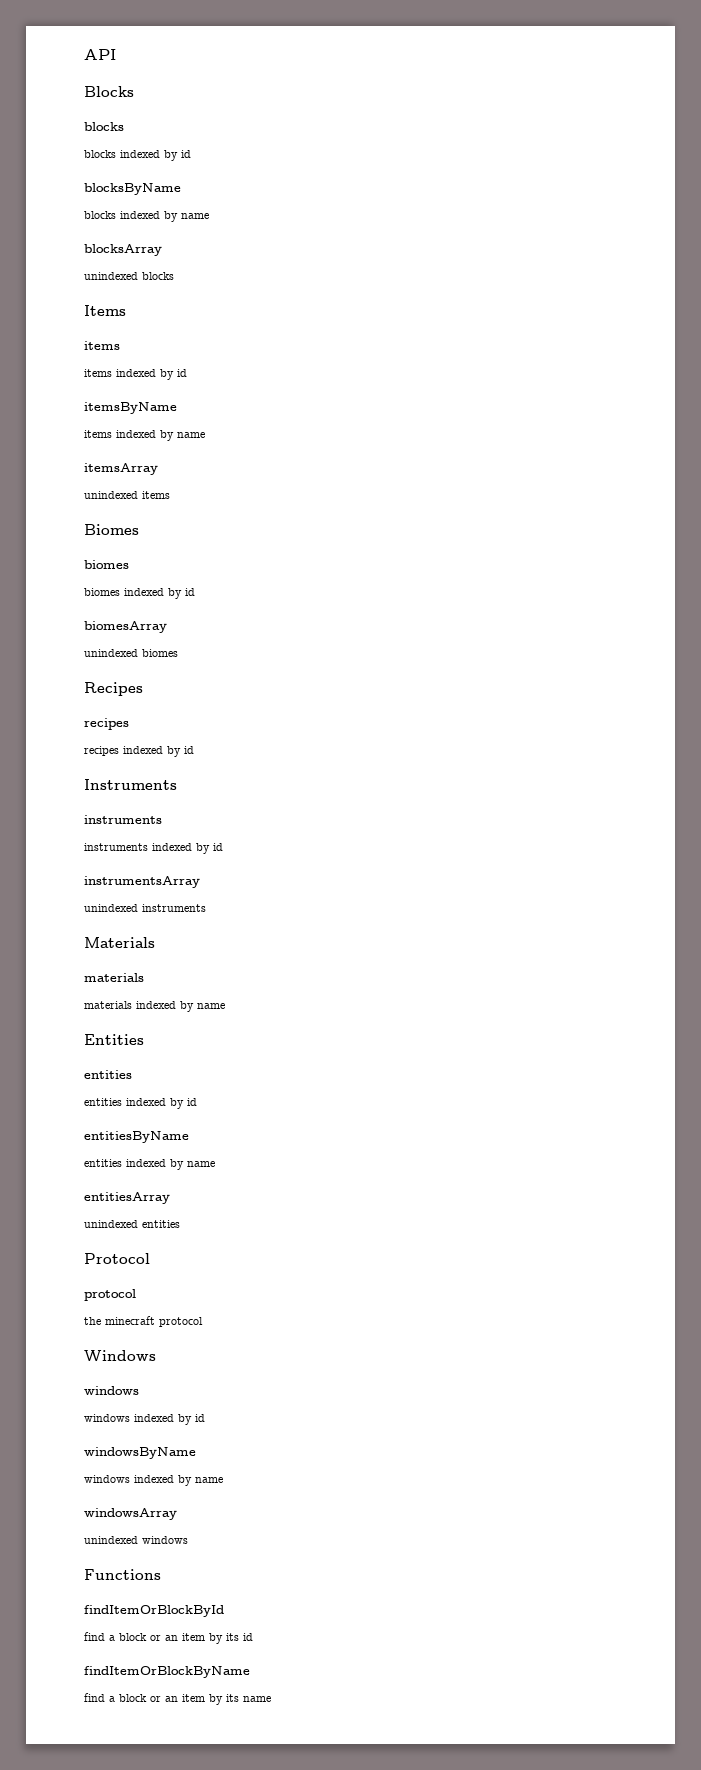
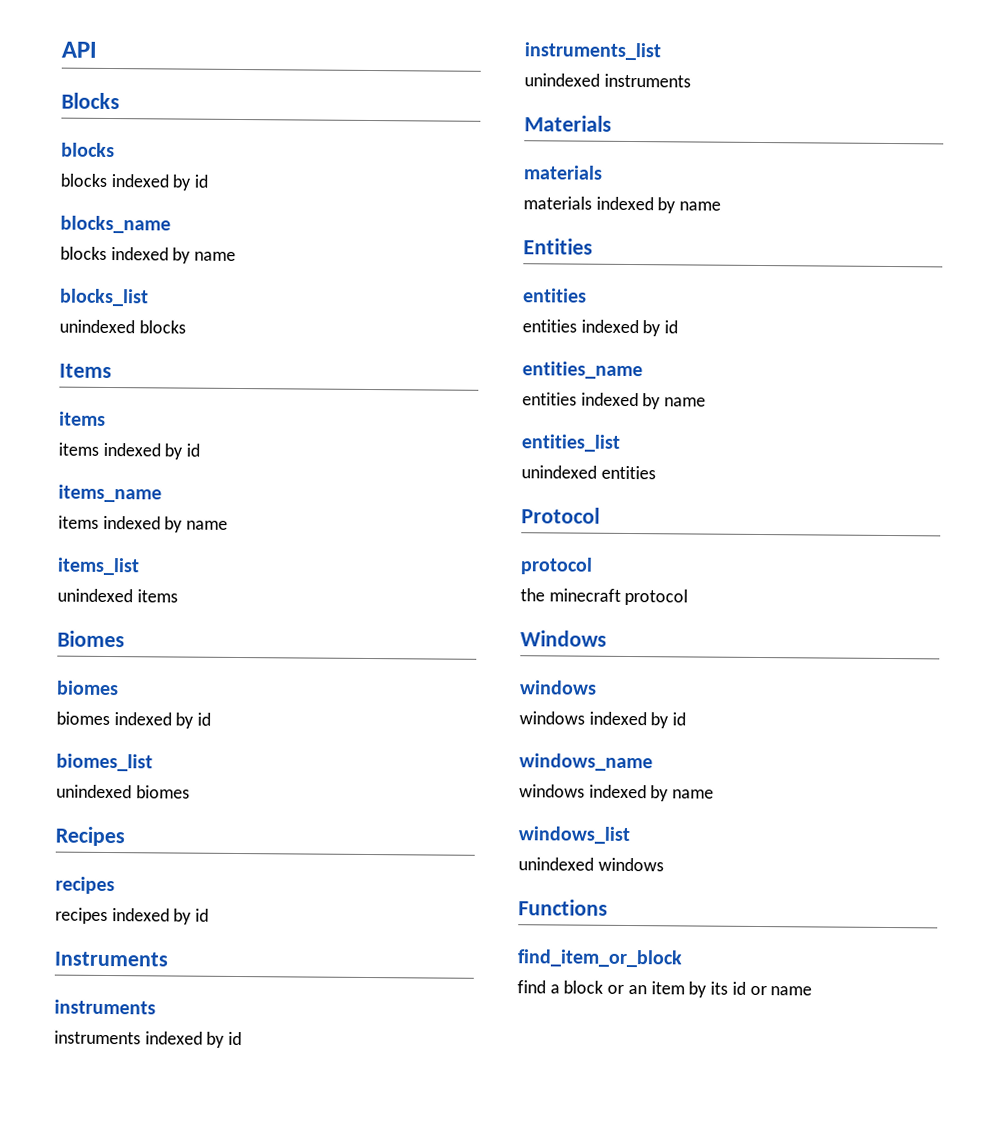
- blocksByName
+ blocks_name
- blocksArray
+ blocks_list
- itemsByName
+ items_name
- itemsArray
+ items_list
- biomesArray
+ biomes_list
- instrumentsArray
+ instruments_list
- entitiesByName
+ entities_name
- entitiesArray
+ entities_list
- windowsByName
+ windows_name
- windowsArray
+ windows_list
- findItemOrBlockById
+ find_item_or_block
- find a block or an item by its id
- findItemOrBlockByName
- find a block or an item by its name
+ find a block or an item by its id or name

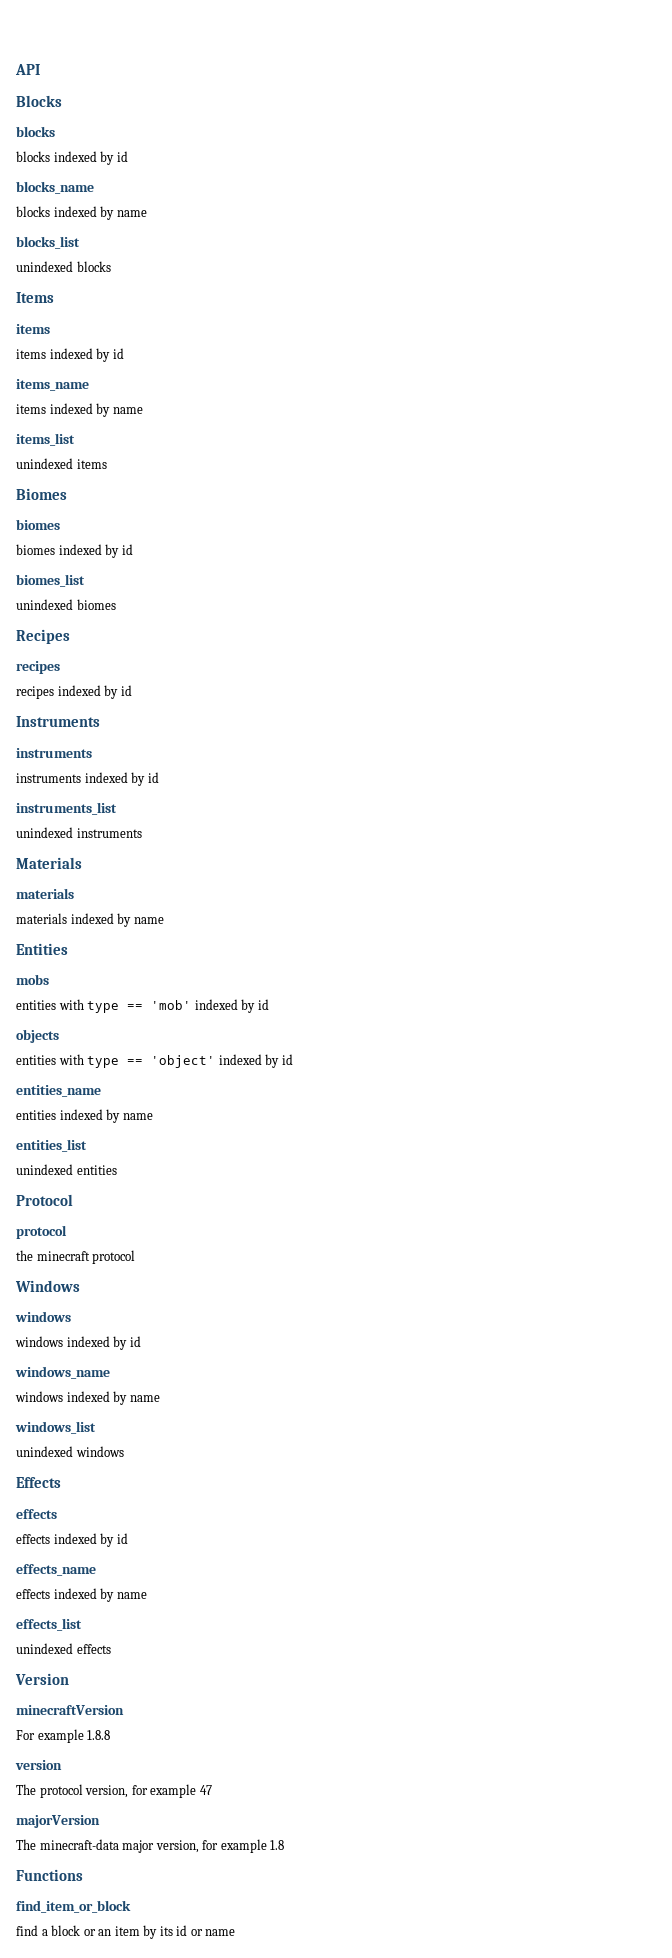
  Entities
- entities
- entities indexed by id
+ mobs
+ entities with type == 'mob' indexed by id
+ objects
+ entities with type == 'object' indexed by id
+ Effects
+ effects
+ effects indexed by id
+ effects_name
+ effects indexed by name
+ effects_list
+ unindexed effects
+ Version
+ minecraftVersion
+ For example 1.8.8
+ version
+ The protocol version, for example 47
+ majorVersion
+ The minecraft-data major version, for example 1.8

